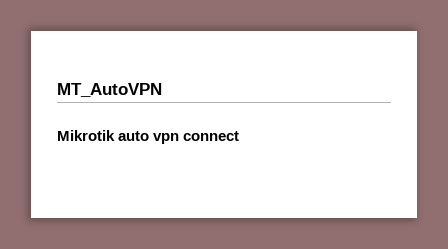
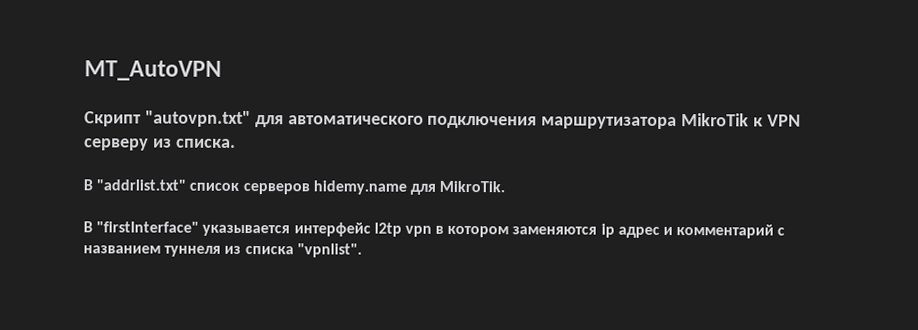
- Mikrotik auto vpn connect
+ Скрипт "autovpn.txt" для автоматического подключения маршрутизатора MikroTik к VPN серверу из списка.
+ В "addrlist.txt" список серверов hidemy.name для MikroTik.
+ В "firstInterface" указывается интерфейс l2tp vpn в котором заменяются ip адрес и комментарий с названием туннеля из списка "vpnlist".

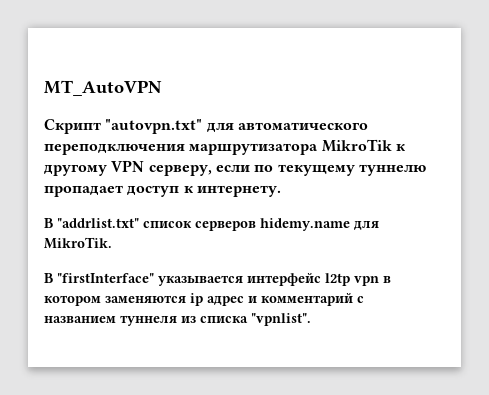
- Скрипт "autovpn.txt" для автоматического подключения маршрутизатора MikroTik к VPN серверу из списка.
+ Скрипт "autovpn.txt" для автоматического переподключения маршрутизатора MikroTik к другому VPN серверу, если по текущему туннелю пропадает доступ к интернету.

